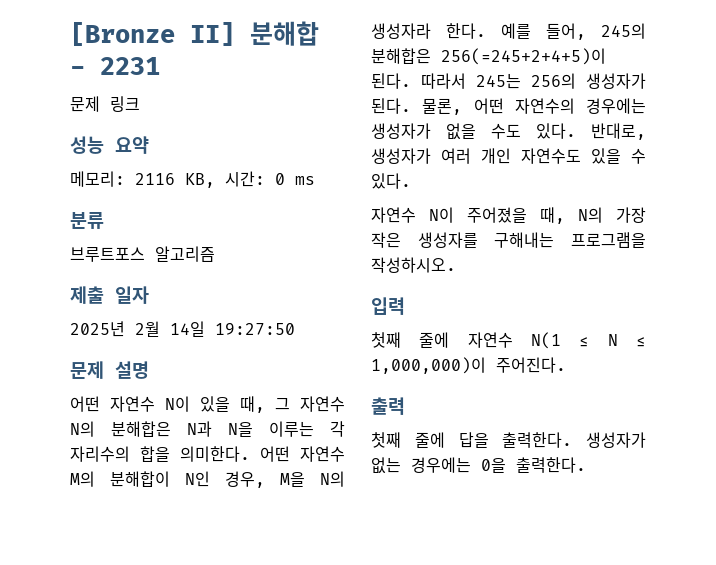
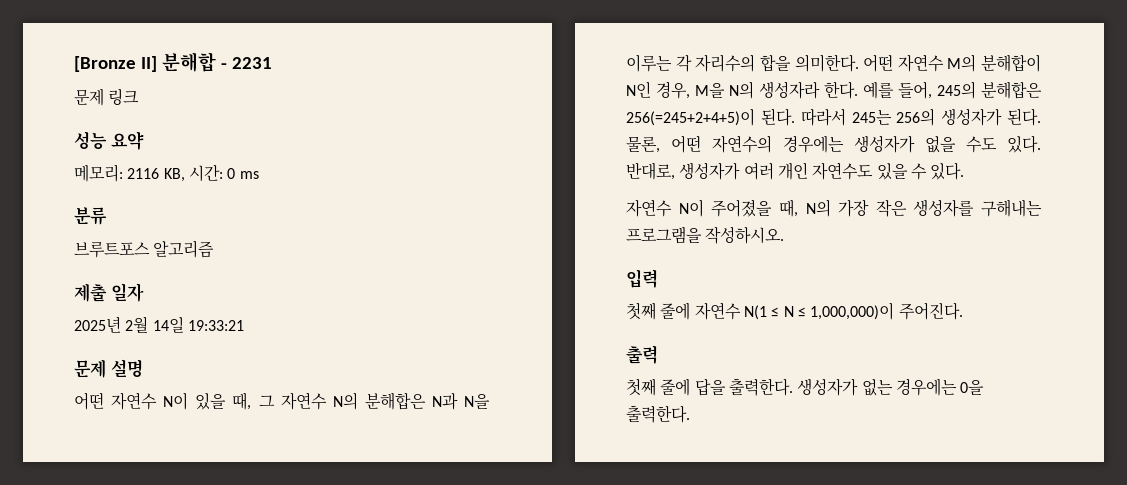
- 2025년 2월 14일 19:27:50
+ 2025년 2월 14일 19:33:21

